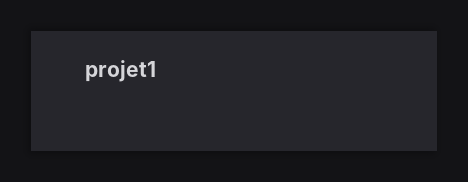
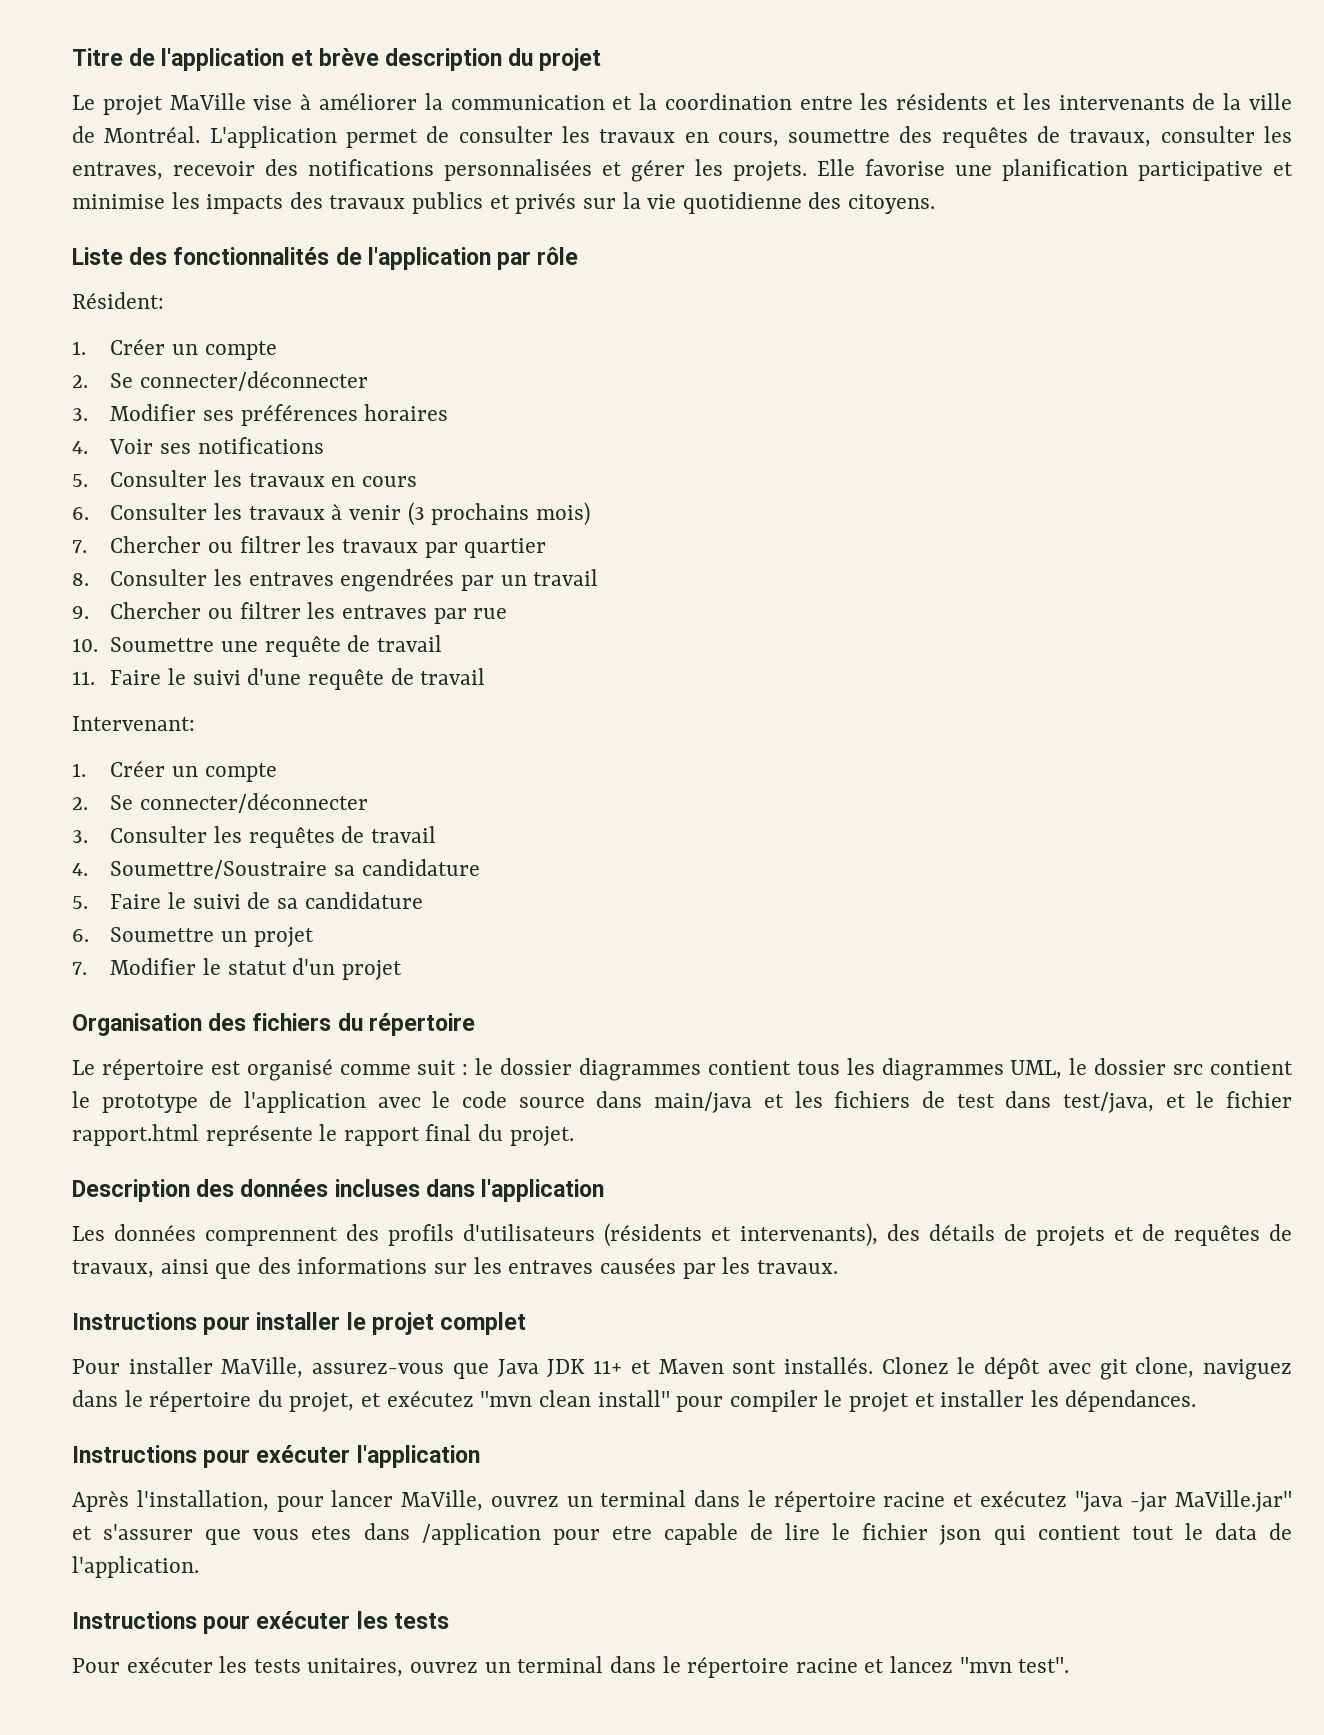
- projet1
+ Titre de l'application et brève description du projet
+ Le projet MaVille vise à améliorer la communication et la coordination entre les résidents et les intervenants de la ville de Montréal. L'application permet de consulter les travaux en cours, soumettre des requêtes de travaux, consulter les entraves, recevoir des notifications personnalisées et gérer les projets. Elle favorise une planification participative et minimise les impacts des travaux publics et privés sur la vie quotidienne des citoyens.
+ Liste des fonctionnalités de l'application par rôle
+ Résident:
+ 1. Créer un compte
+ 2. Se connecter/déconnecter
+ 3. Modifier ses préférences horaires
+ 4. Voir ses notifications
+ 5. Consulter les travaux en cours
+ 6. Consulter les travaux à venir (3 prochains mois)
+ 7. Chercher ou filtrer les travaux par quartier
+ 8. Consulter les entraves engendrées par un travail
+ 9. Chercher ou filtrer les entraves par rue
+ 10. Soumettre une requête de travail
+ 11. Faire le suivi d'une requête de travail
+ Intervenant:
+ 1. Créer un compte
+ 2. Se connecter/déconnecter
+ 3. Consulter les requêtes de travail
+ 4. Soumettre/Soustraire sa candidature
+ 5. Faire le suivi de sa candidature
+ 6. Soumettre un projet
+ 7. Modifier le statut d'un projet
+ Organisation des fichiers du répertoire
+ Le répertoire est organisé comme suit : le dossier diagrammes contient tous les diagrammes UML, le dossier src contient le prototype de l'application avec le code source dans main/java et les fichiers de test dans test/java, et le fichier rapport.html représente le rapport final du projet.
+ Description des données incluses dans l'application
+ Les données comprennent des profils d'utilisateurs (résidents et intervenants), des détails de projets et de requêtes de travaux, ainsi que des informations sur les entraves causées par les travaux.
+ Instructions pour installer le projet complet
+ Pour installer MaVille, assurez-vous que Java JDK 11+ et Maven sont installés. Clonez le dépôt avec git clone, naviguez dans le répertoire du projet, et exécutez "mvn clean install" pour compiler le projet et installer les dépendances.
+ Instructions pour exécuter l'application
+ Après l'installation, pour lancer MaVille, ouvrez un terminal dans le répertoire racine et exécutez "java -jar MaVille.jar" et s'assurer que vous etes dans /application pour etre capable de lire le fichier json qui contient tout le data de l'application.
+ Instructions pour exécuter les tests
+ Pour exécuter les tests unitaires, ouvrez un terminal dans le répertoire racine et lancez "mvn test".

